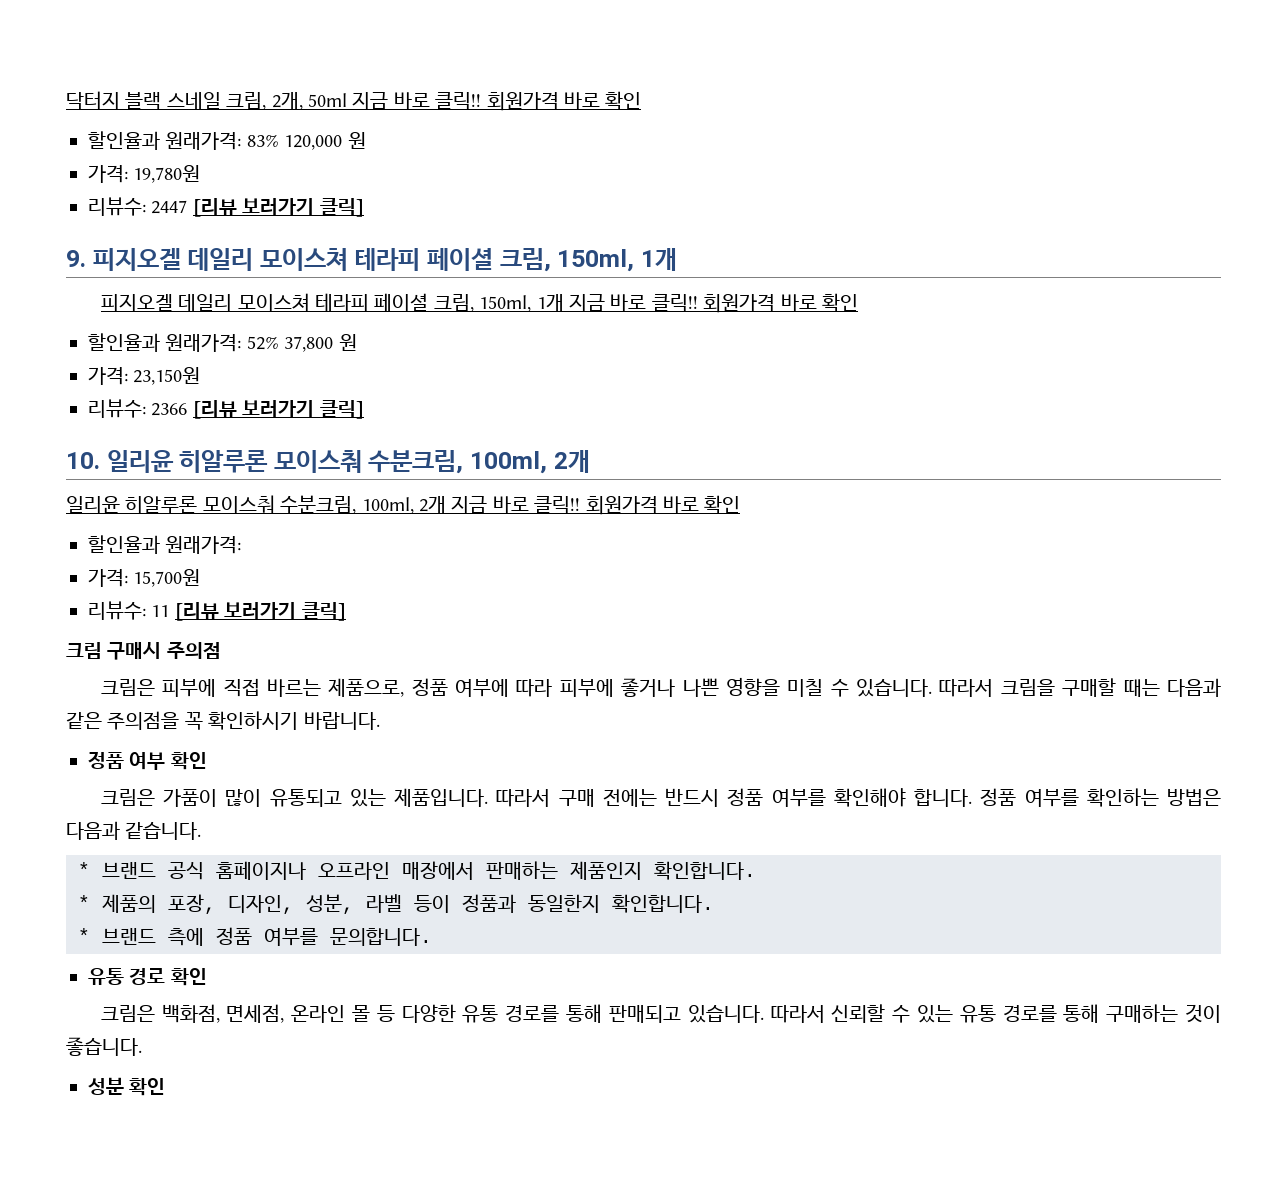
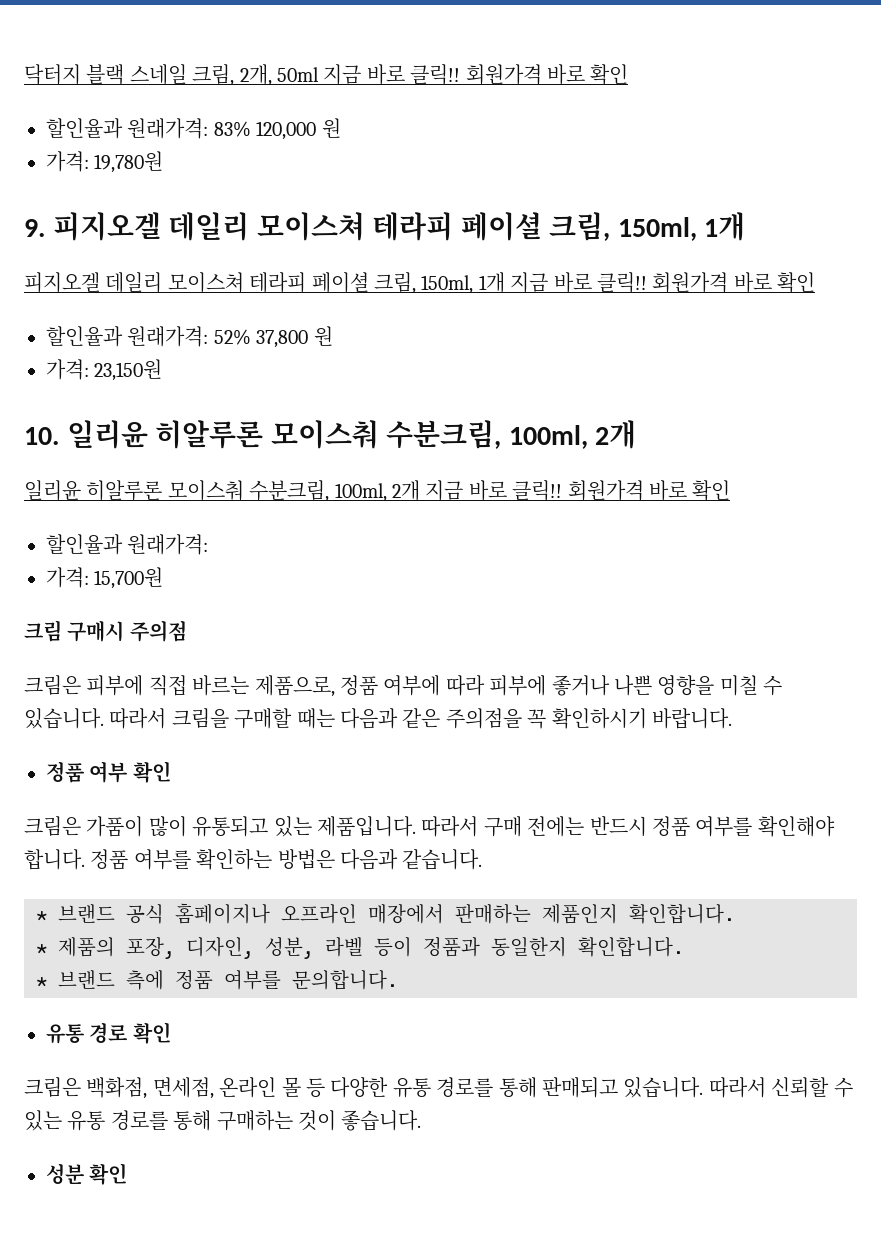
- 리뷰수: 2447 [리뷰 보러가기 클릭]
- 리뷰수: 2366 [리뷰 보러가기 클릭]
- 리뷰수: 11 [리뷰 보러가기 클릭]

